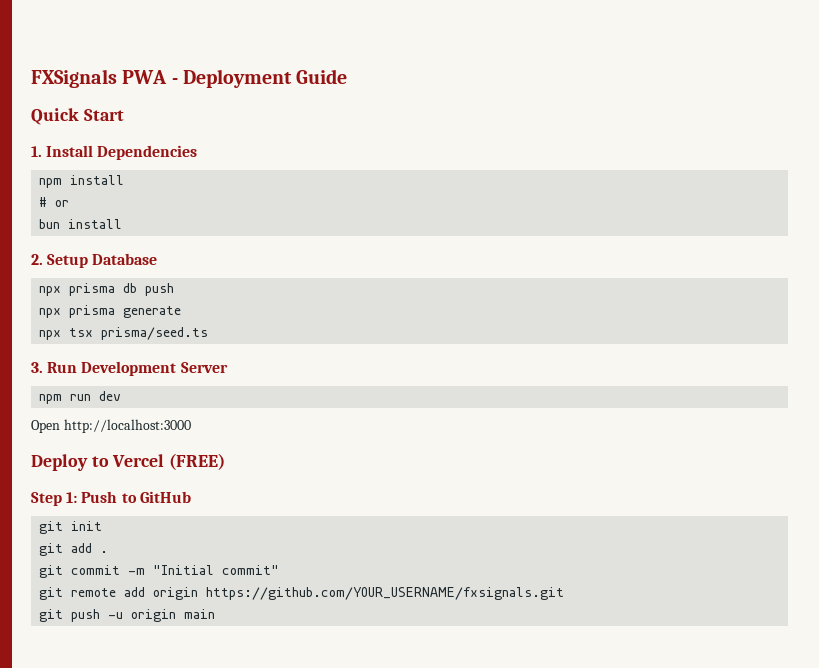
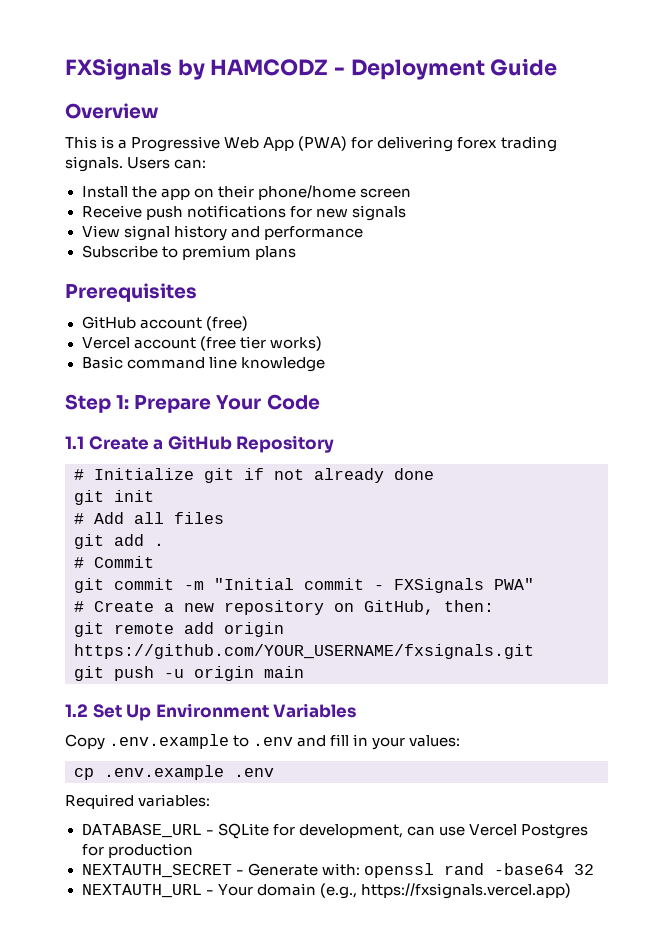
- FXSignals PWA - Deployment Guide
+ FXSignals by HAMCODZ - Deployment Guide
- Quick Start
- 1. Install Dependencies
- npm install
- # or
- bun install
- 2. Setup Database
- npx prisma db push
- npx prisma generate
- npx tsx prisma/seed.ts
- 3. Run Development Server
- npm run dev
- Open http://localhost:3000
- Deploy to Vercel (FREE)
- Step 1: Push to GitHub
+ Overview
+ This is a Progressive Web App (PWA) for delivering forex trading signals. Users can:
+ Install the app on their phone/home screen
+ Receive push notifications for new signals
+ View signal history and performance
+ Subscribe to premium plans
+ Prerequisites
+ GitHub account (free)
+ Vercel account (free tier works)
+ Basic command line knowledge
+ Step 1: Prepare Your Code
+ 1.1 Create a GitHub Repository
+ # Initialize git if not already done
  git init
+ # Add all files
+ # Commit
- git commit -m "Initial commit"
+ git commit -m "Initial commit - FXSignals PWA"
+ # Create a new repository on GitHub, then:
+ 1.2 Set Up Environment Variables
+ Copy .env.example to .env and fill in your values:
+ cp .env.example .env
+ Required variables:
+ DATABASE_URL - SQLite for development, can use Vercel Postgres for production
+ NEXTAUTH_SECRET - Generate with: openssl rand -base64 32
+ NEXTAUTH_URL - Your domain (e.g., https://fxsignals.vercel.app)

